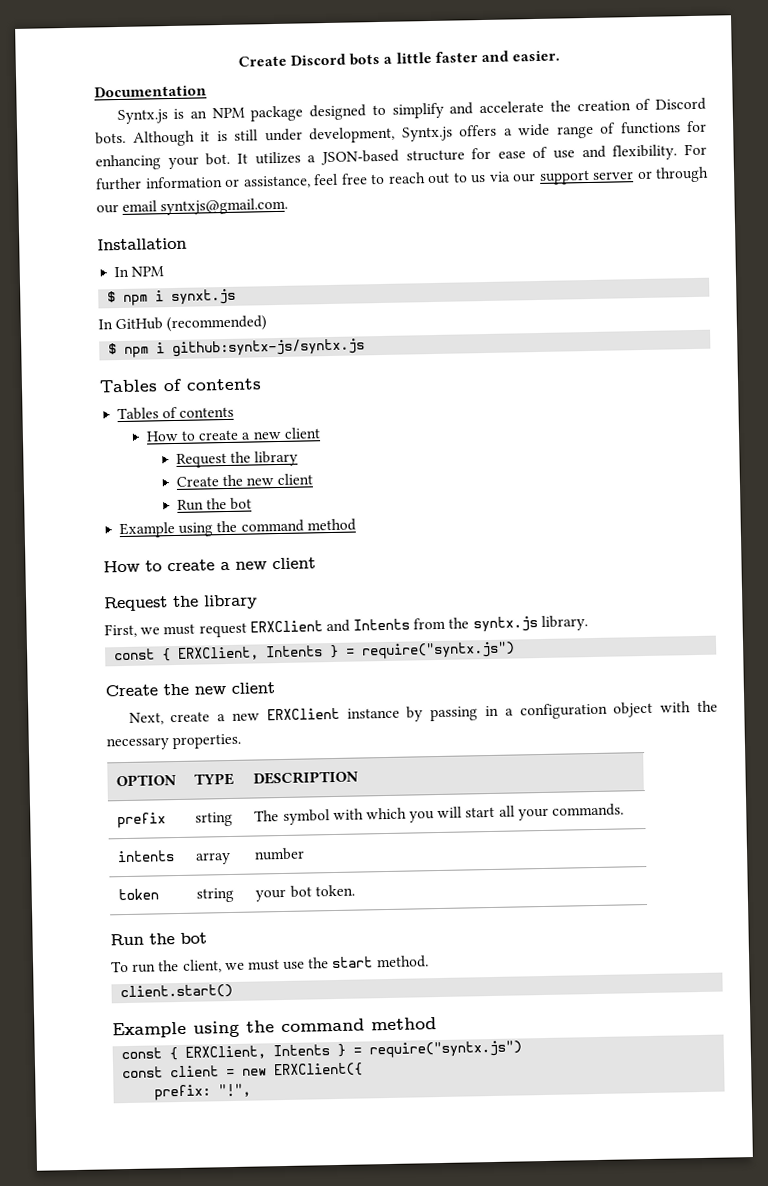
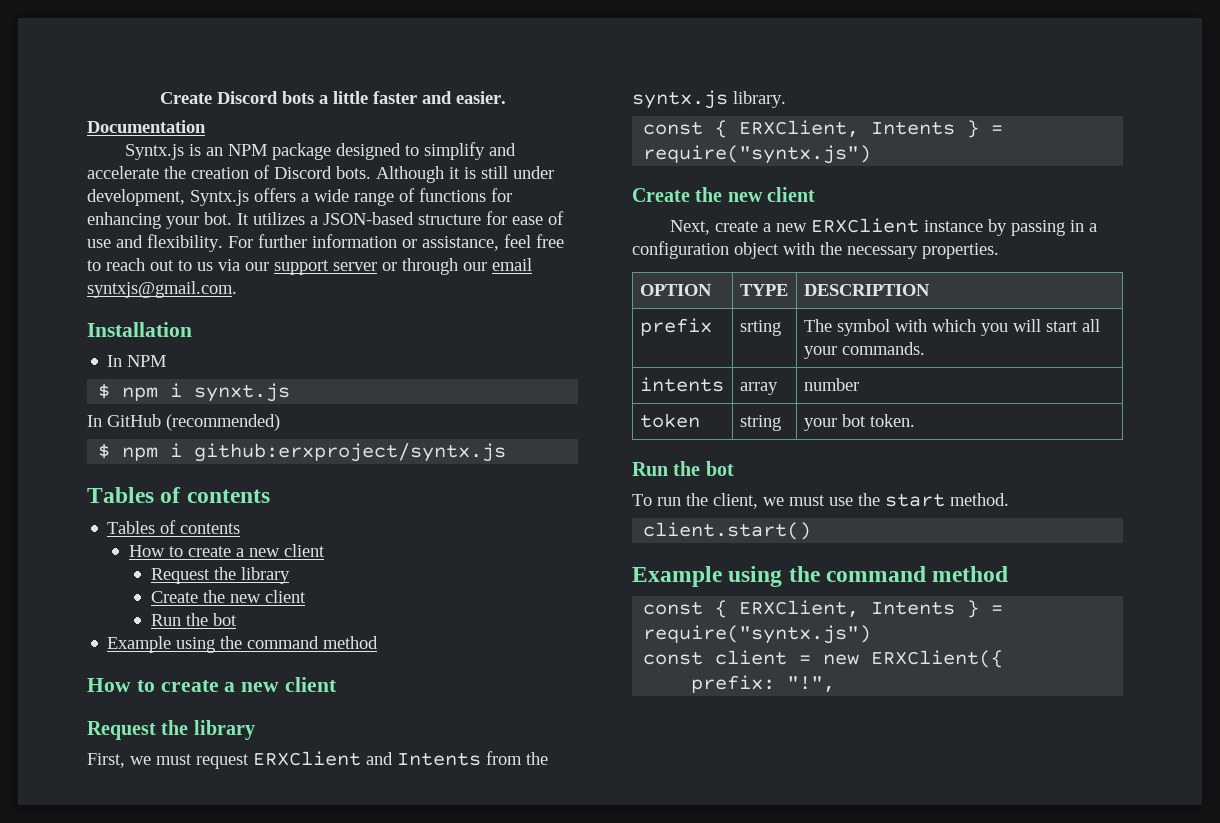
- $ npm i github:syntx-js/syntx.js
+ $ npm i github:erxproject/syntx.js

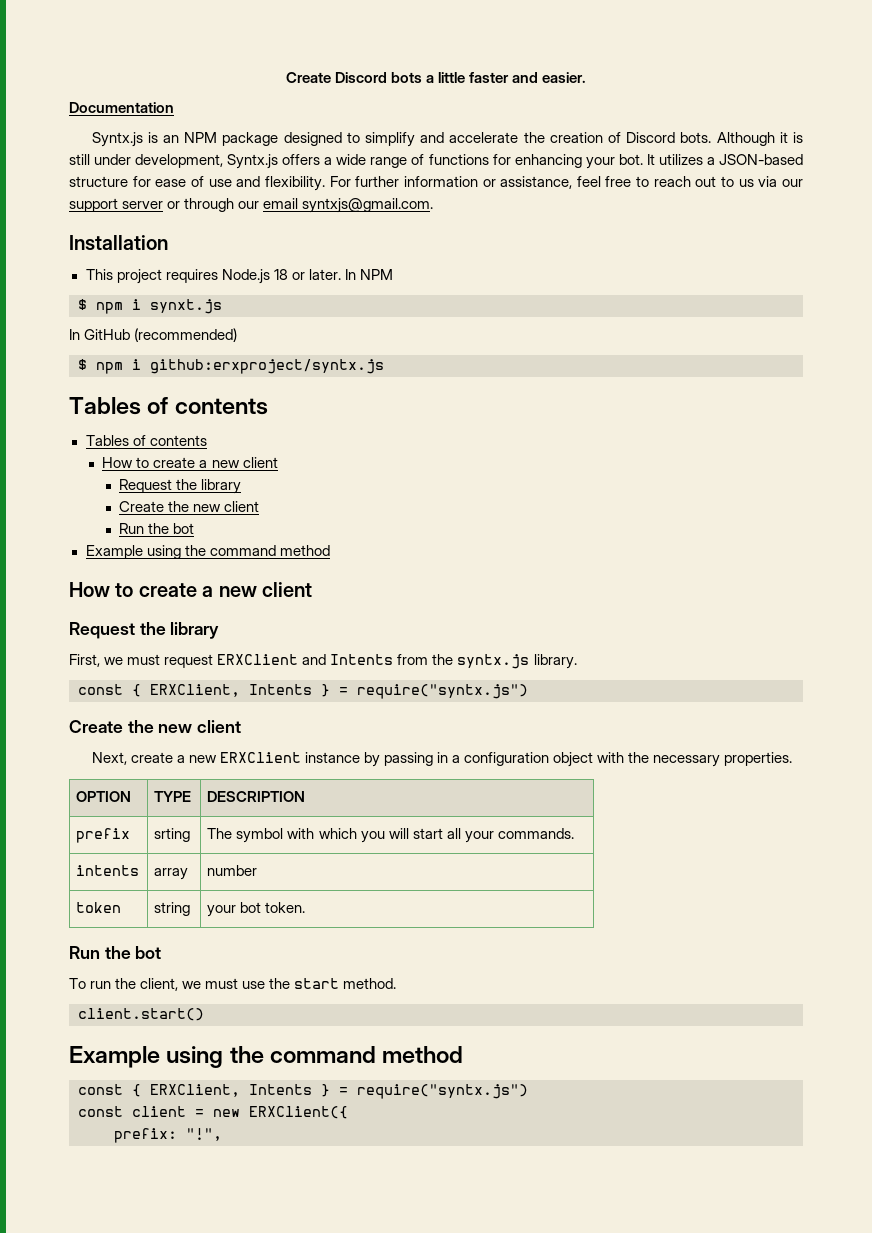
+ This project requires Node.js 18 or later.

